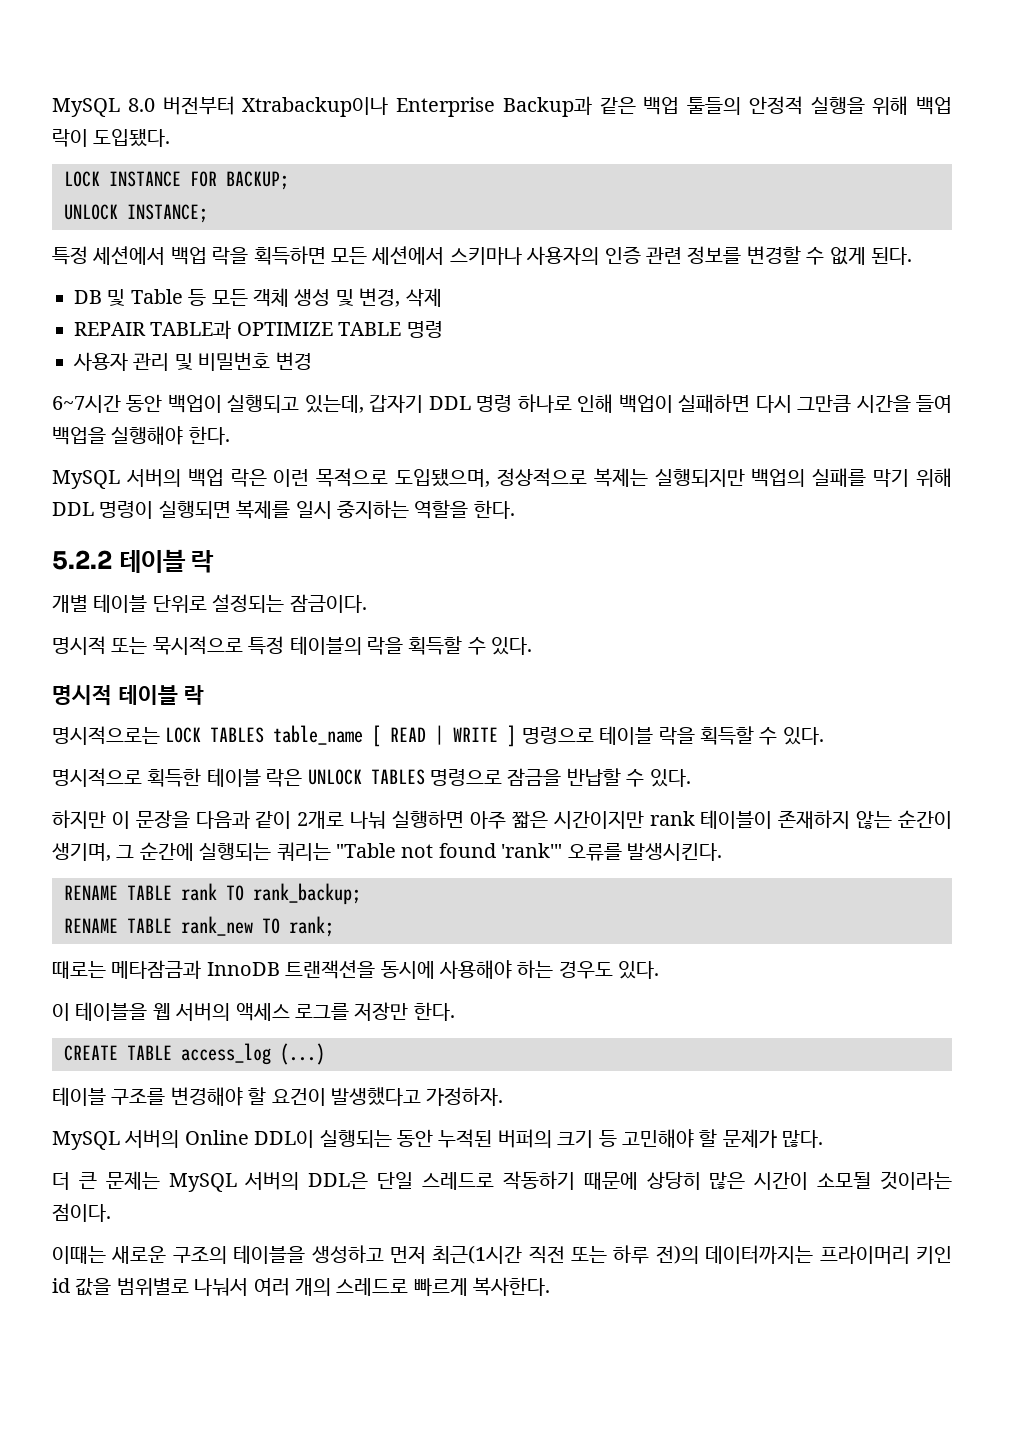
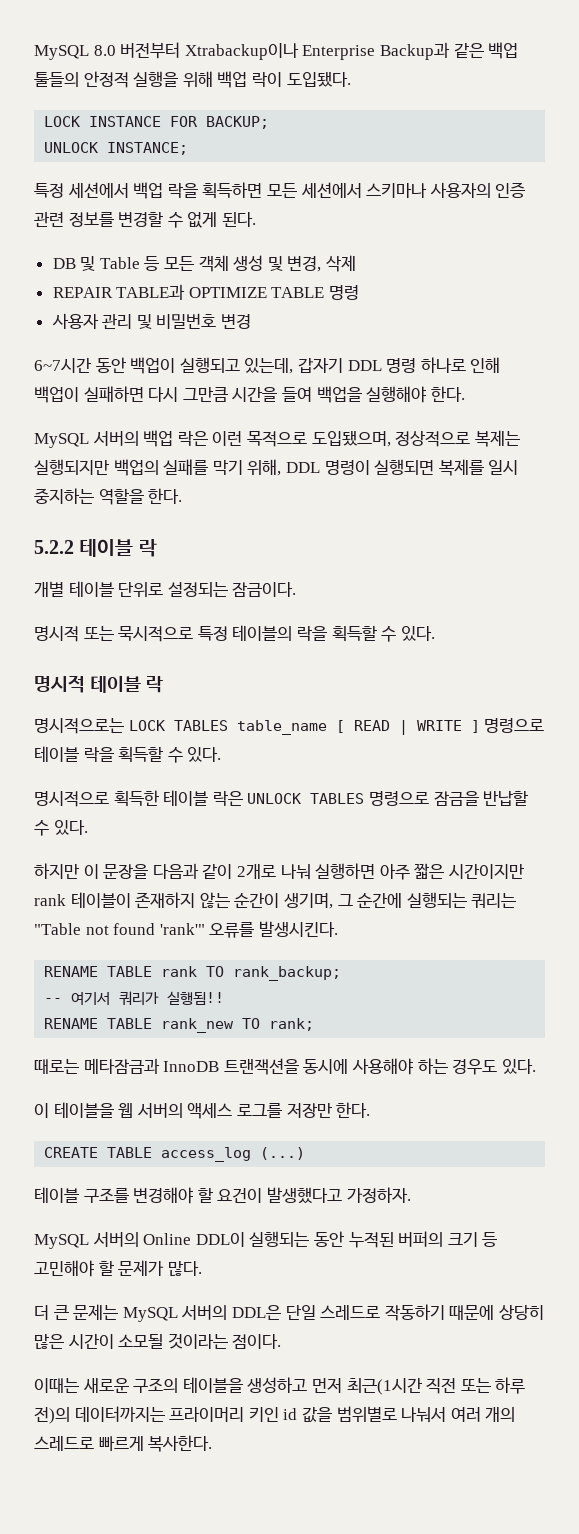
- MySQL 서버의 백업 락은 이런 목적으로 도입됐으며, 정상적으로 복제는 실행되지만 백업의 실패를 막기 위해 DDL 명령이 실행되면 복제를 일시 중지하는 역할을 한다.
+ MySQL 서버의 백업 락은 이런 목적으로 도입됐으며, 정상적으로 복제는 실행되지만 백업의 실패를 막기 위해, DDL 명령이 실행되면 복제를 일시 중지하는 역할을 한다.
+ -- 여기서 쿼리가 실행됨!!

